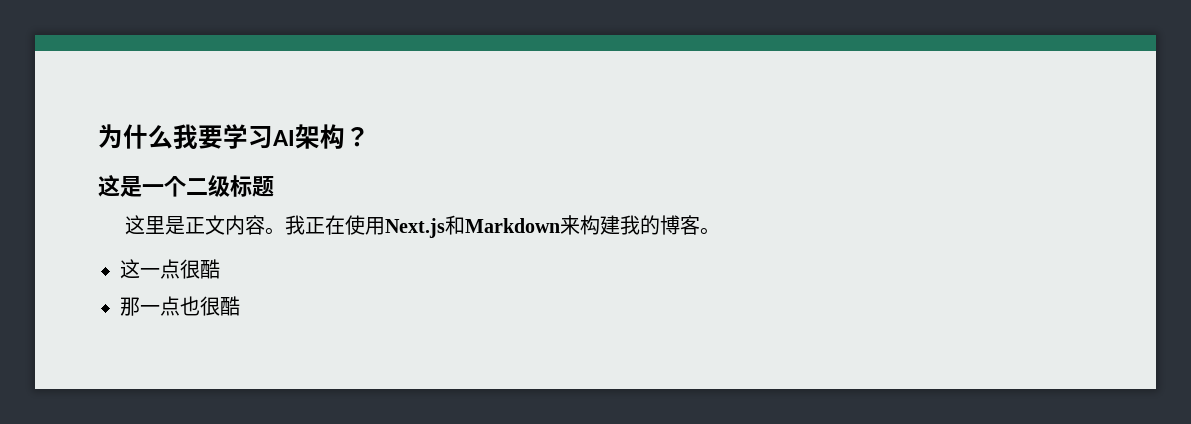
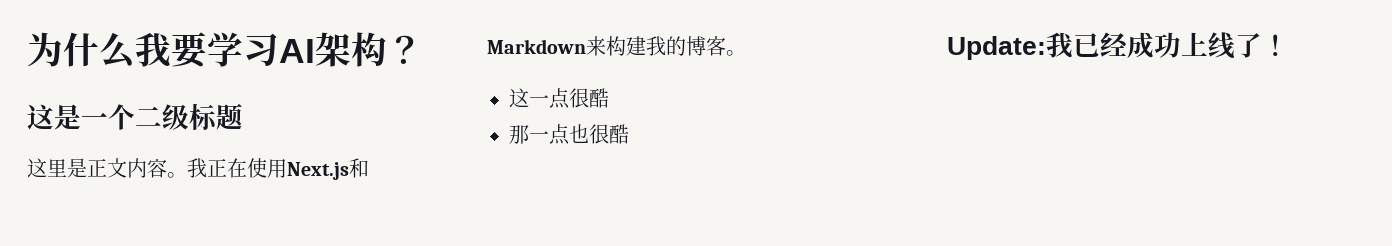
+ Update:我已经成功上线了！

